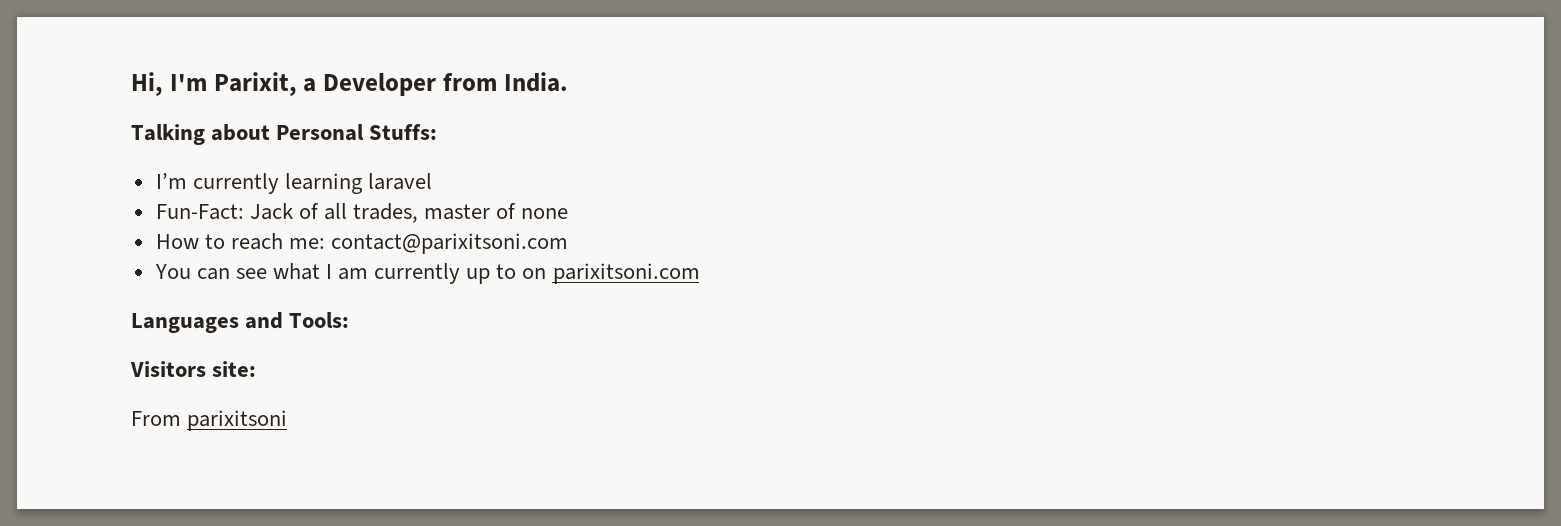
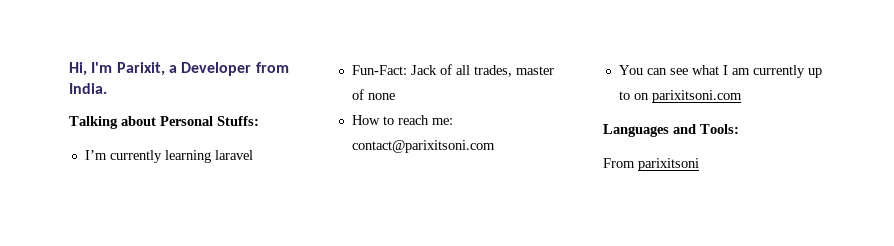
- Visitors site:

